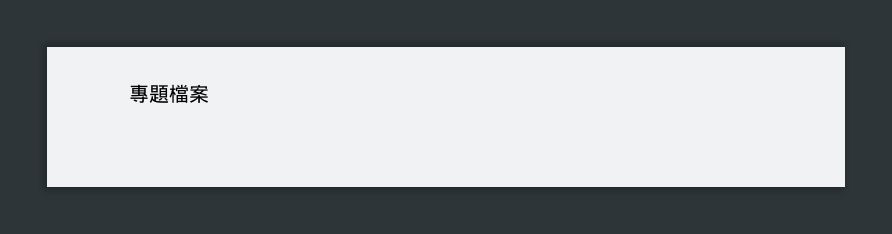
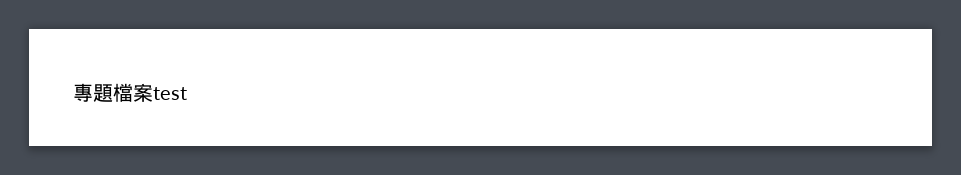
- 專題檔案
+ 專題檔案test

